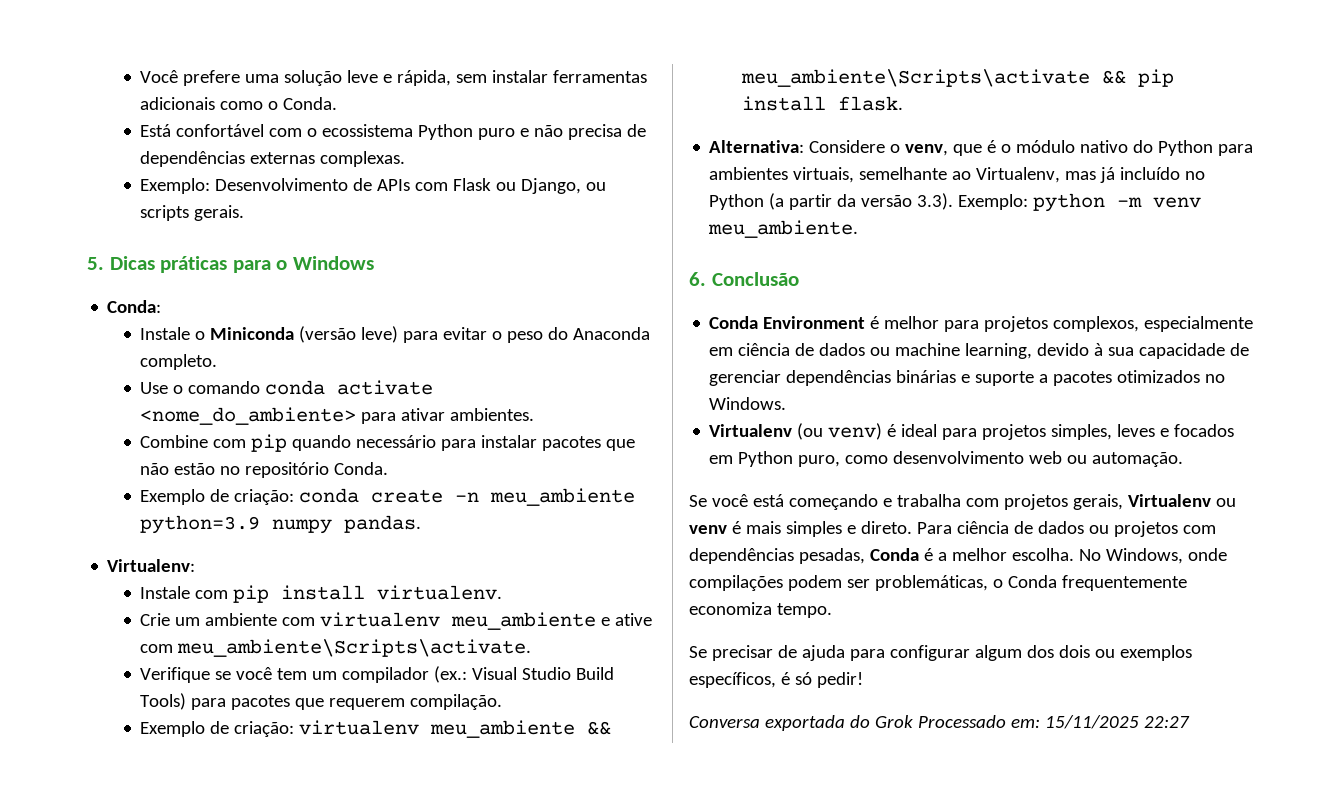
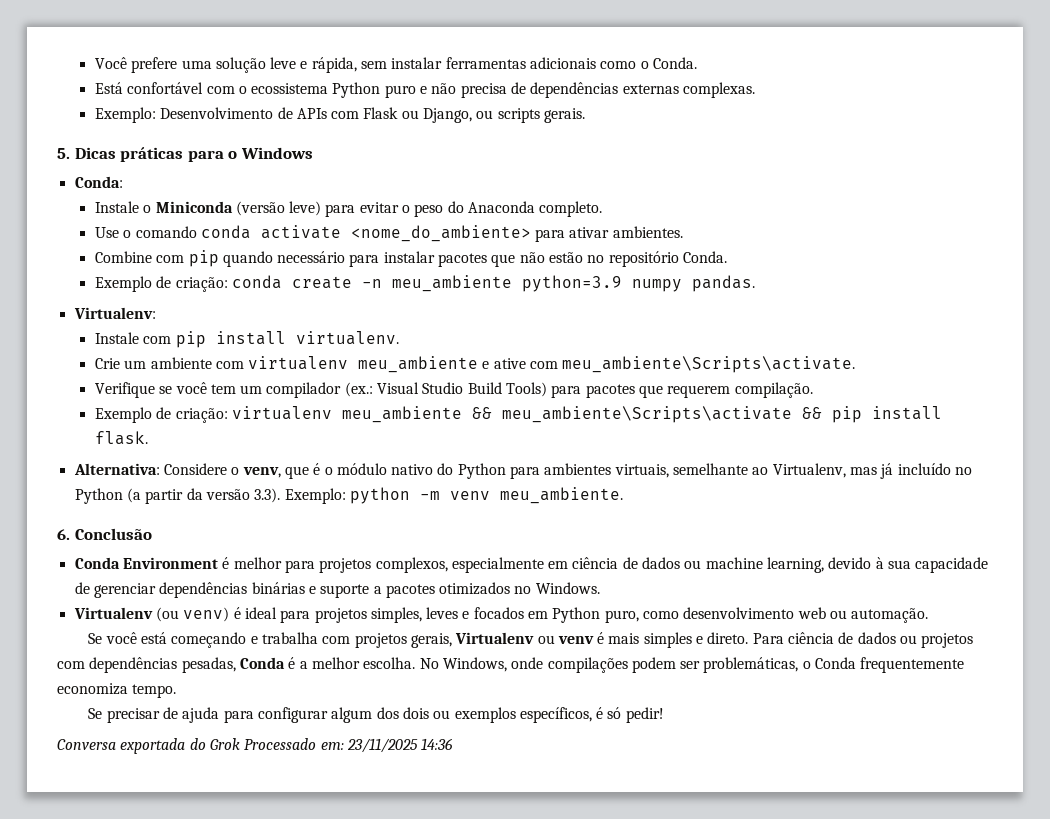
- Conversa exportada do Grok Processado em: 15/11/2025 22:27
+ Conversa exportada do Grok Processado em: 23/11/2025 14:36

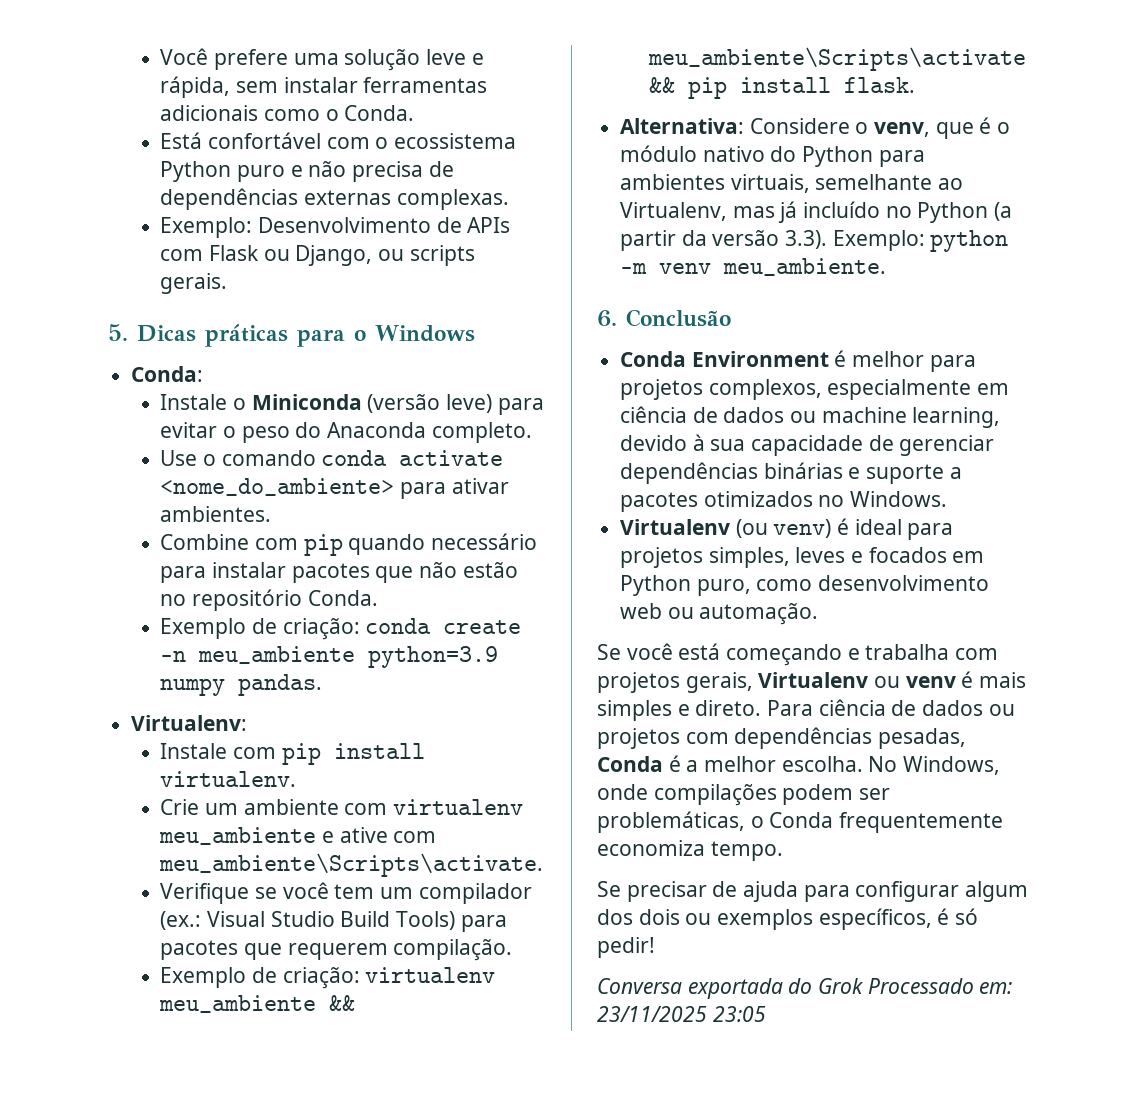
- Conversa exportada do Grok Processado em: 23/11/2025 14:36
+ Conversa exportada do Grok Processado em: 23/11/2025 23:05

